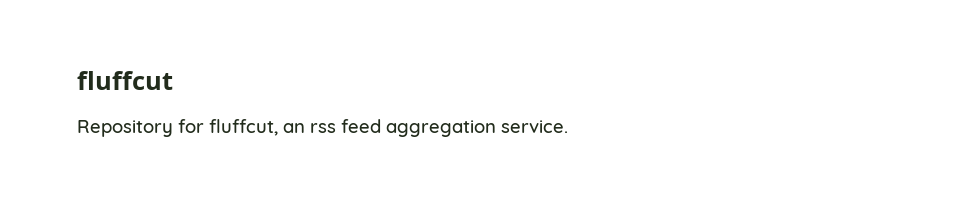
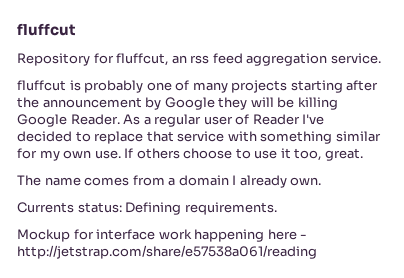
+ fluffcut is probably one of many projects starting after the announcement by Google they will be killing Google Reader. As a regular user of Reader I've decided to replace that service with something similar for my own use. If others choose to use it too, great.
+ The name comes from a domain I already own.
+ Currents status: Defining requirements.
+ Mockup for interface work happening here - http://jetstrap.com/share/e57538a061/reading

